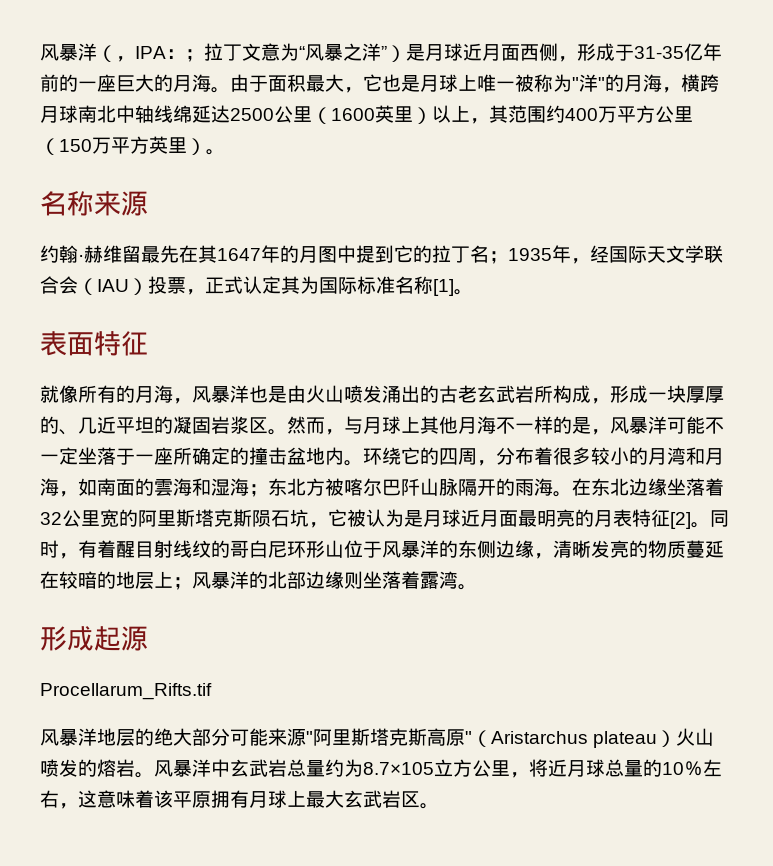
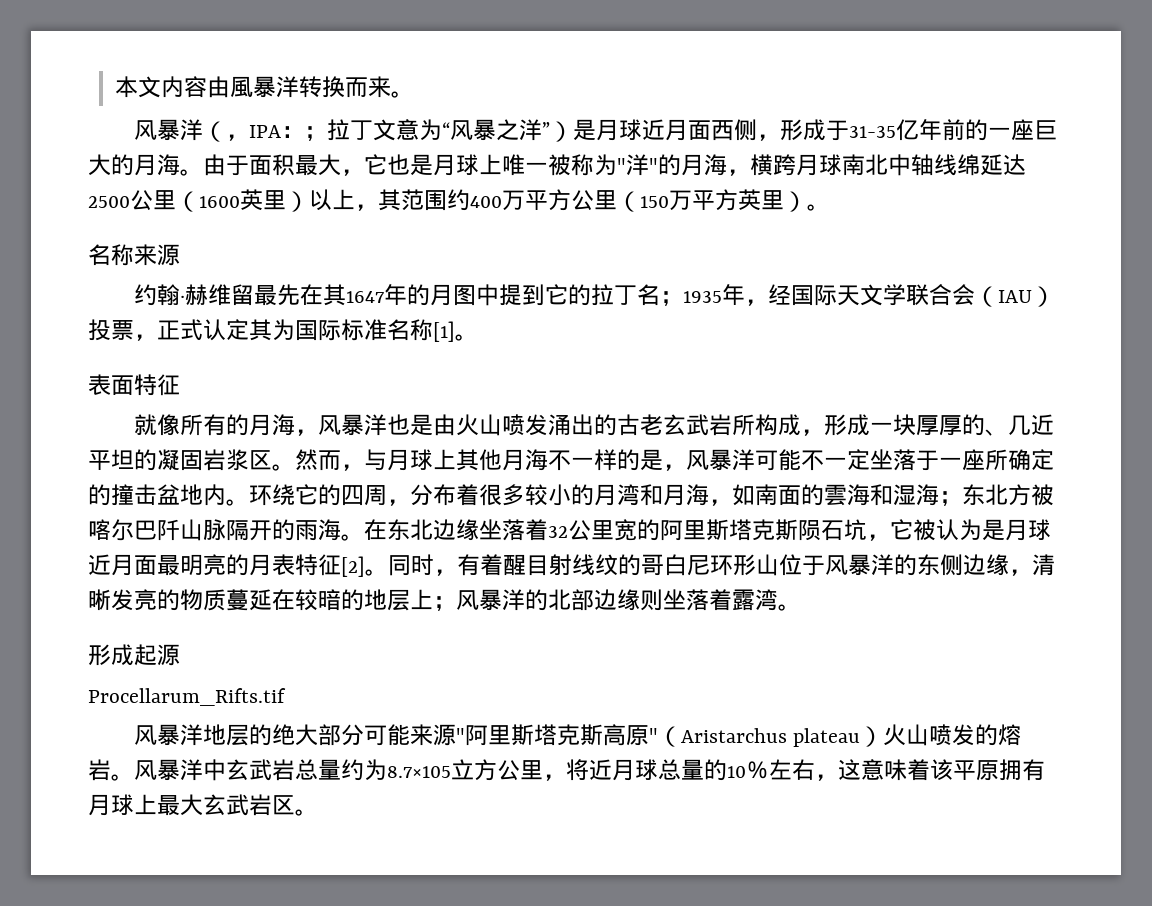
+ 本文内容由風暴洋转换而来。

